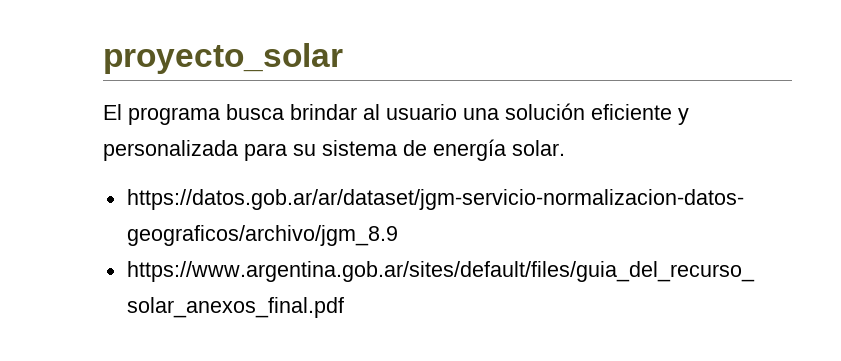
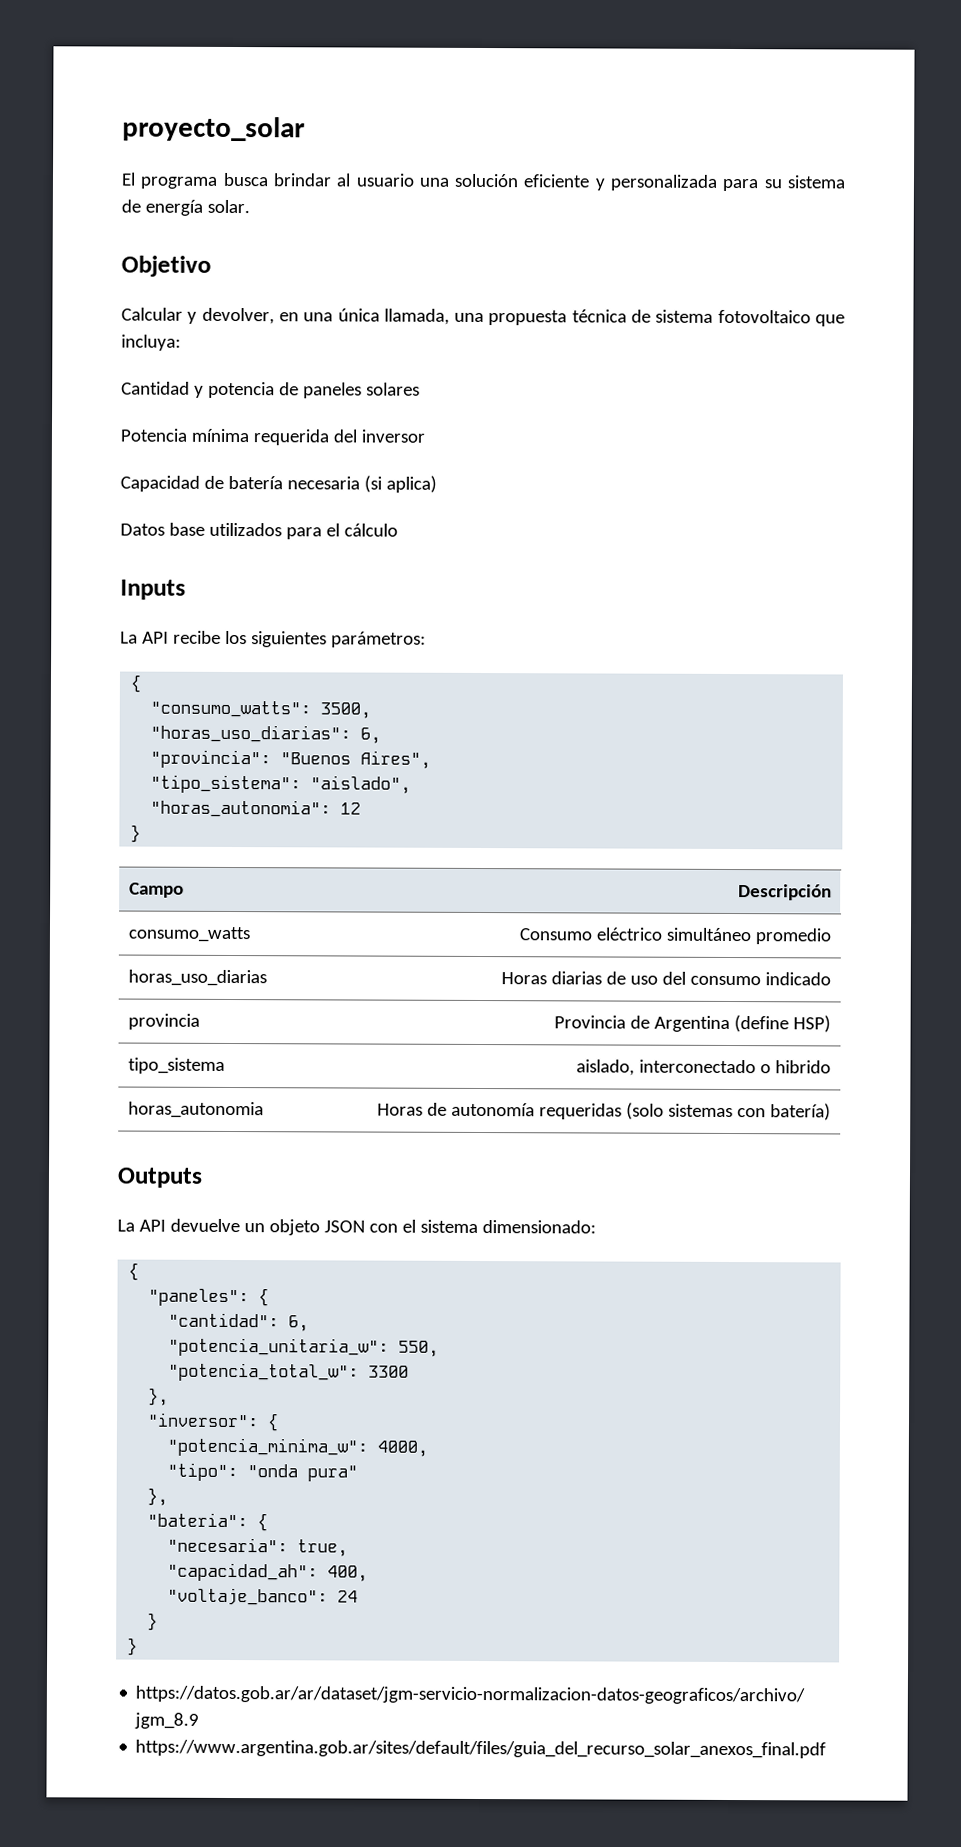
+ Objetivo
+ Calcular y devolver, en una única llamada, una propuesta técnica de sistema fotovoltaico que incluya:
+ Cantidad y potencia de paneles solares
+ Potencia mínima requerida del inversor
+ Capacidad de batería necesaria (si aplica)
+ Datos base utilizados para el cálculo
+ Inputs
+ La API recibe los siguientes parámetros:
+ {
+ "consumo_watts": 3500,
+ "horas_uso_diarias": 6,
+ "provincia": "Buenos Aires",
+ "tipo_sistema": "aislado",
+ "horas_autonomia": 12
+ }
+ Campo | Descripción
+ consumo_watts | Consumo eléctrico simultáneo promedio
+ horas_uso_diarias | Horas diarias de uso del consumo indicado
+ provincia | Provincia de Argentina (define HSP)
+ tipo_sistema | aislado, interconectado o hibrido
+ horas_autonomia | Horas de autonomía requeridas (solo sistemas con batería)
+ Outputs
+ La API devuelve un objeto JSON con el sistema dimensionado:
+ {
+ "paneles": {
+ "cantidad": 6,
+ "potencia_unitaria_w": 550,
+ "potencia_total_w": 3300
+ },
+ "inversor": {
+ "potencia_minima_w": 4000,
+ "tipo": "onda pura"
+ },
+ "bateria": {
+ "necesaria": true,
+ "capacidad_ah": 400,
+ "voltaje_banco": 24
+ }
+ }

